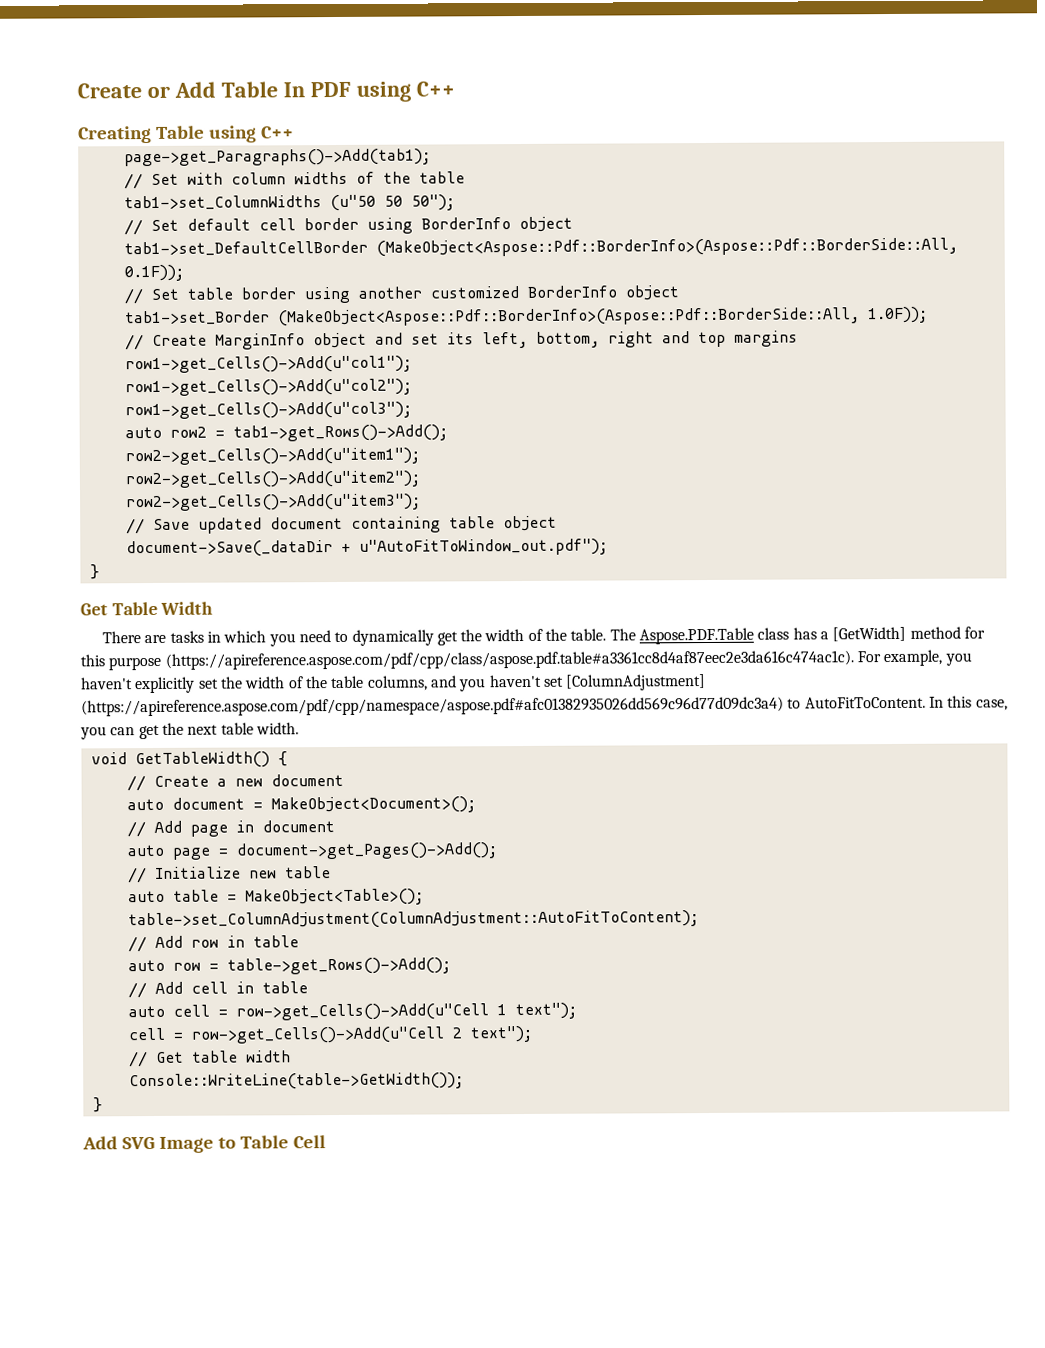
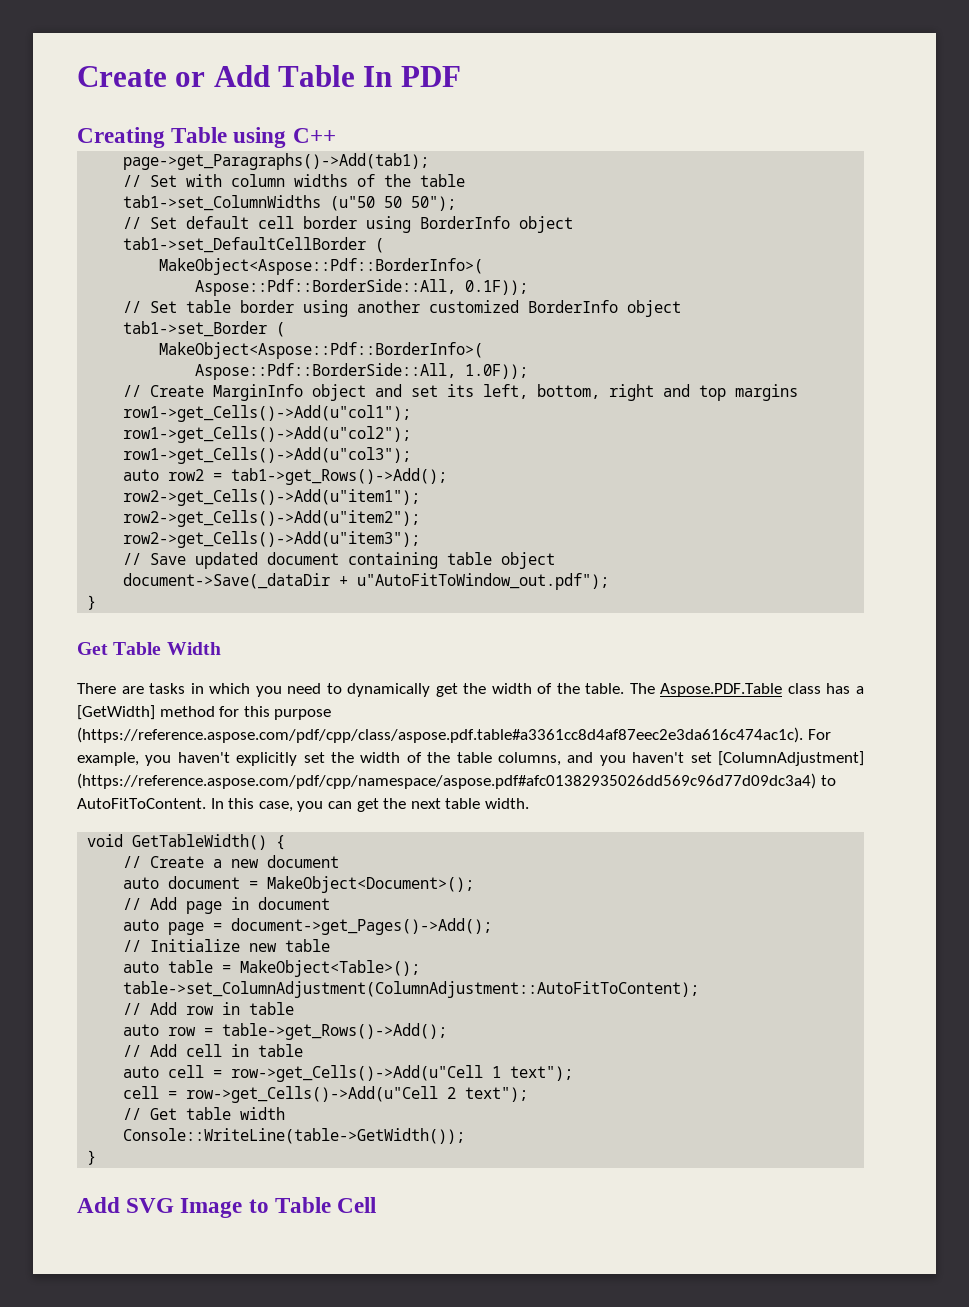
- Create or Add Table In PDF using C++
+ Create or Add Table In PDF
- tab1->set_DefaultCellBorder (MakeObject<Aspose::Pdf::BorderInfo>(Aspose::Pdf::BorderSide::All, 0.1F));
+ tab1->set_DefaultCellBorder (
+ MakeObject<Aspose::Pdf::BorderInfo>(
+ Aspose::Pdf::BorderSide::All, 0.1F));
- tab1->set_Border (MakeObject<Aspose::Pdf::BorderInfo>(Aspose::Pdf::BorderSide::All, 1.0F));
+ tab1->set_Border (
+ MakeObject<Aspose::Pdf::BorderInfo>(
+ Aspose::Pdf::BorderSide::All, 1.0F));
- The Aspose.PDF.Table class has a [GetWidth] method for this purpose (https://apireference.aspose.com/pdf/cpp/class/aspose.pdf.table#a3361cc8d4af87eec2e3da616c474ac1c). For example, you haven't explicitly set the width of the table columns, and you haven't set [ColumnAdjustment] (https://apireference.aspose.com/pdf/cpp/namespace/aspose.pdf#afc01382935026dd569c96d77d09dc3a4) to AutoFitToContent.
+ The Aspose.PDF.Table class has a [GetWidth] method for this purpose (https://reference.aspose.com/pdf/cpp/class/aspose.pdf.table#a3361cc8d4af87eec2e3da616c474ac1c). For example, you haven't explicitly set the width of the table columns, and you haven't set [ColumnAdjustment] (https://reference.aspose.com/pdf/cpp/namespace/aspose.pdf#afc01382935026dd569c96d77d09dc3a4) to AutoFitToContent.

